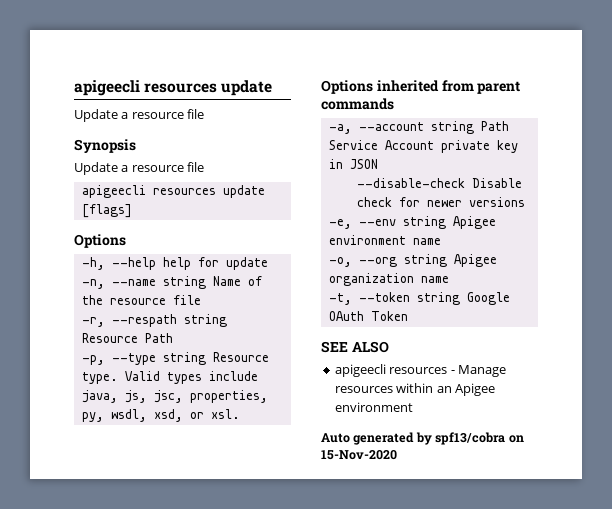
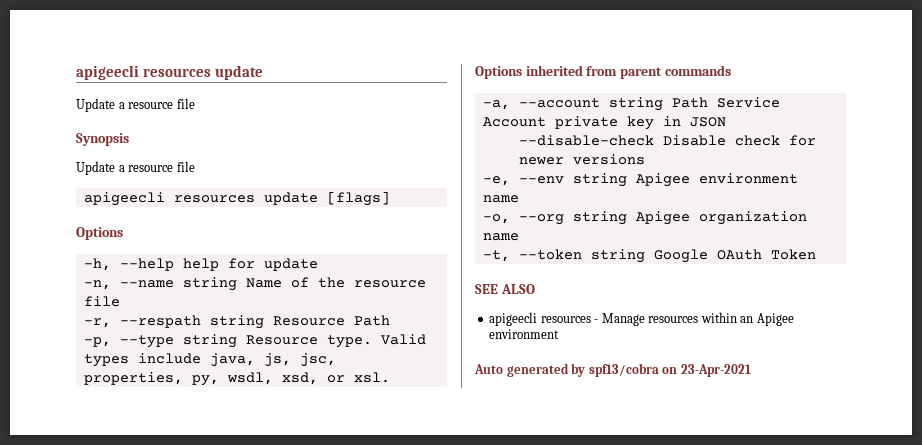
- Auto generated by spf13/cobra on 15-Nov-2020
+ Auto generated by spf13/cobra on 23-Apr-2021

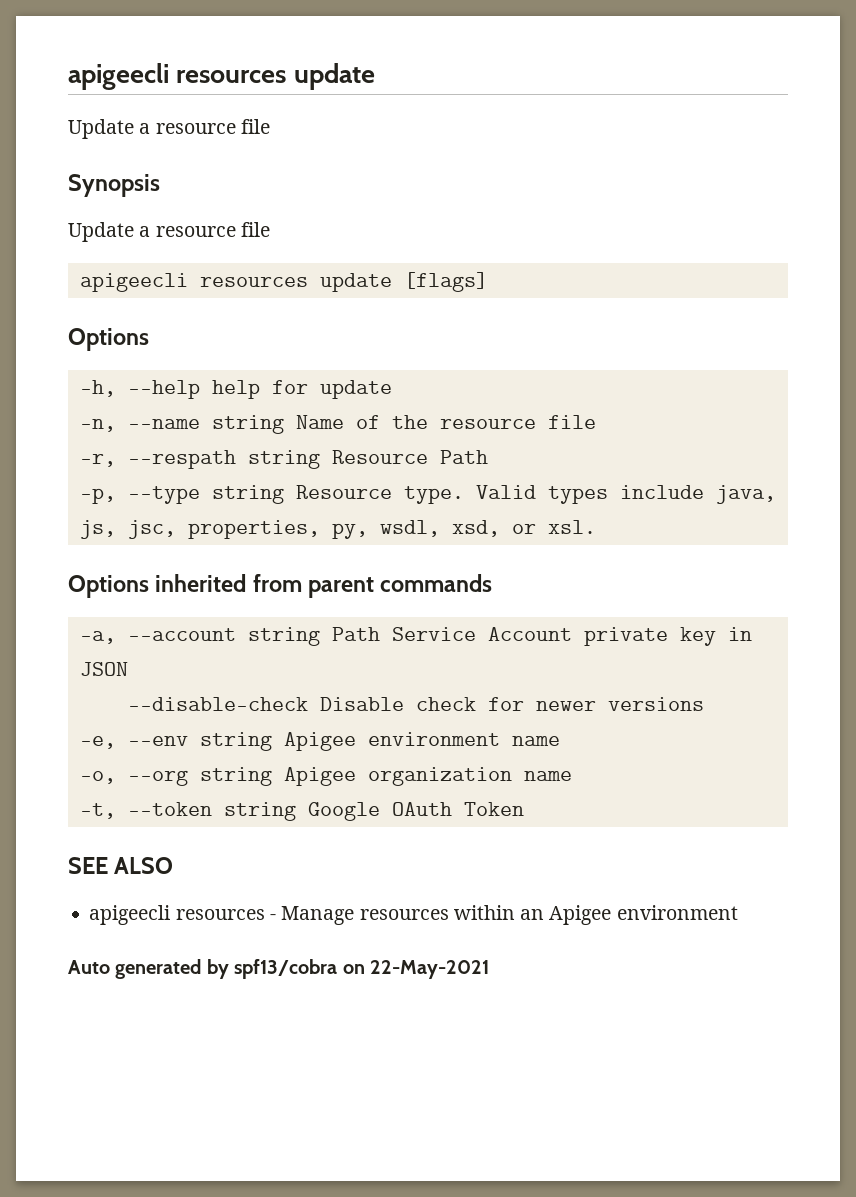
- Auto generated by spf13/cobra on 23-Apr-2021
+ Auto generated by spf13/cobra on 22-May-2021

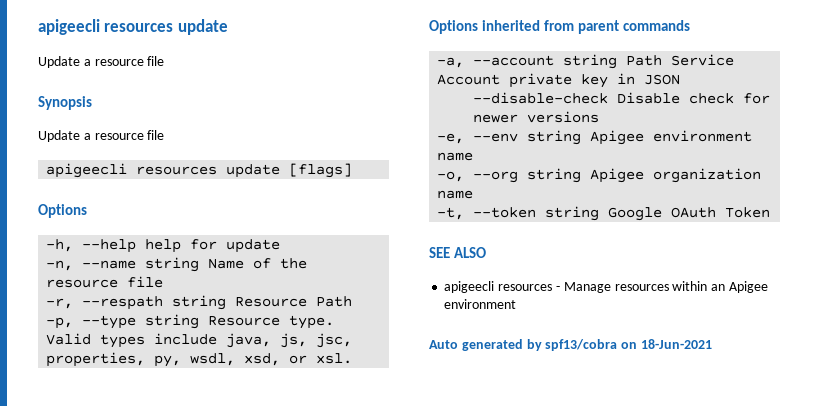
- Auto generated by spf13/cobra on 22-May-2021
+ Auto generated by spf13/cobra on 18-Jun-2021

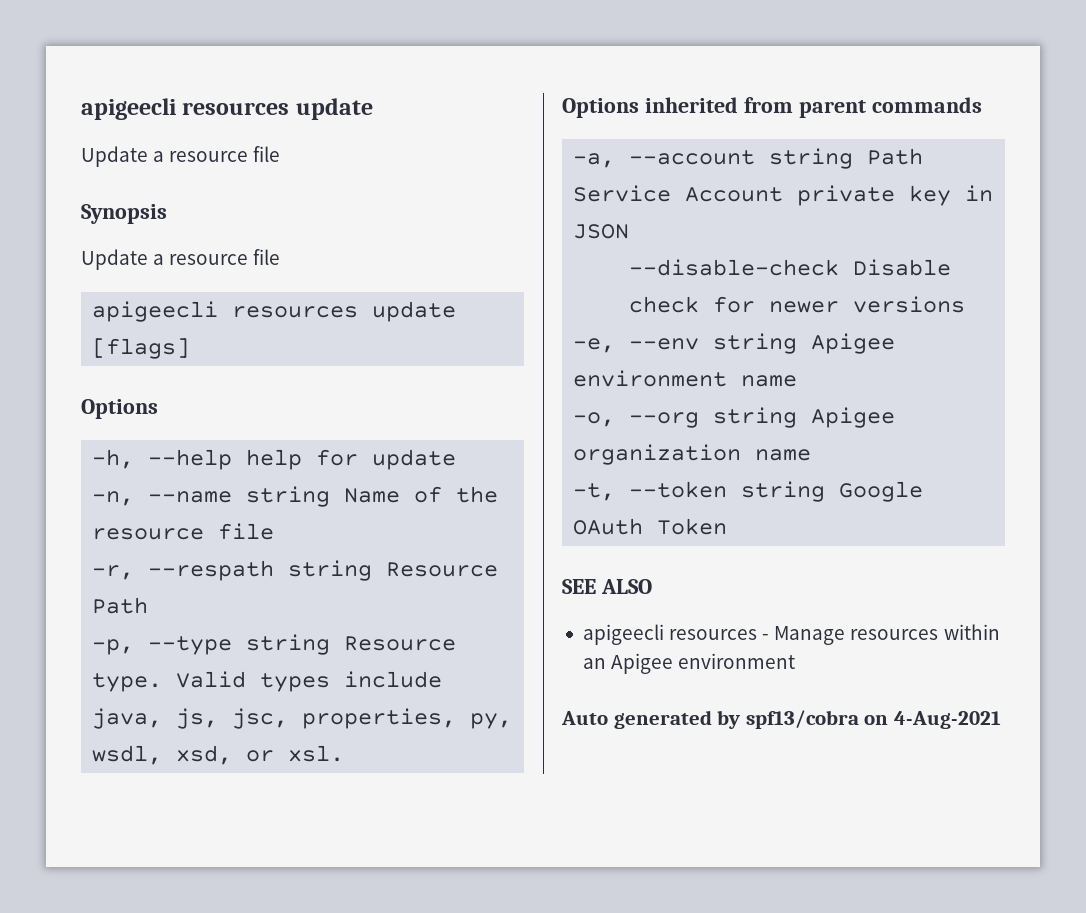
- Auto generated by spf13/cobra on 18-Jun-2021
+ Auto generated by spf13/cobra on 4-Aug-2021

